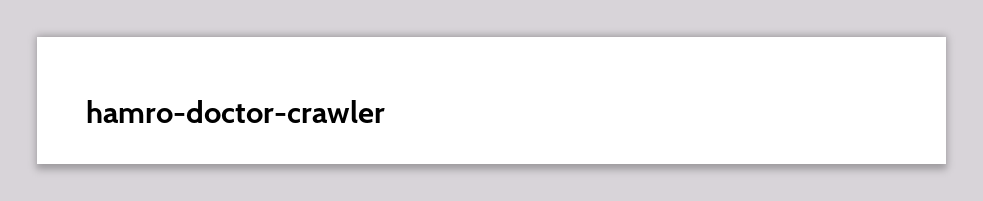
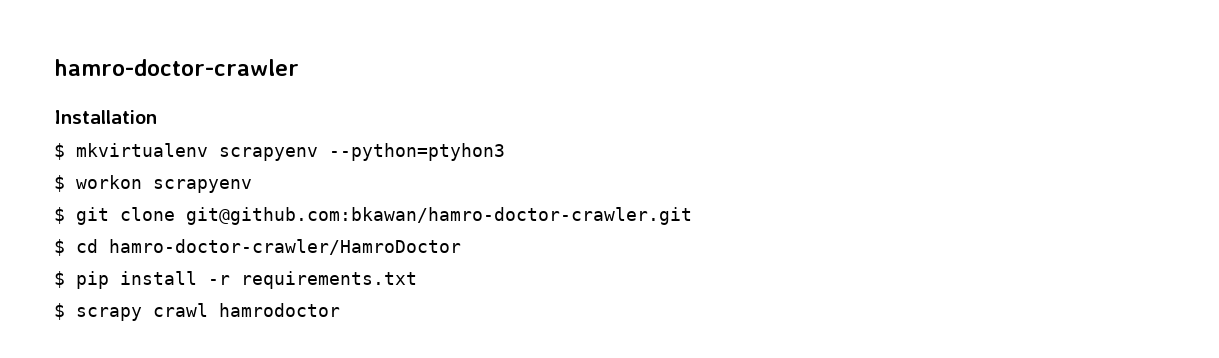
+ Installation
+ $ mkvirtualenv scrapyenv --python=ptyhon3
+ $ workon scrapyenv
+ $ git clone git@github.com:bkawan/hamro-doctor-crawler.git
+ $ cd hamro-doctor-crawler/HamroDoctor
+ $ pip install -r requirements.txt
+ $ scrapy crawl hamrodoctor

